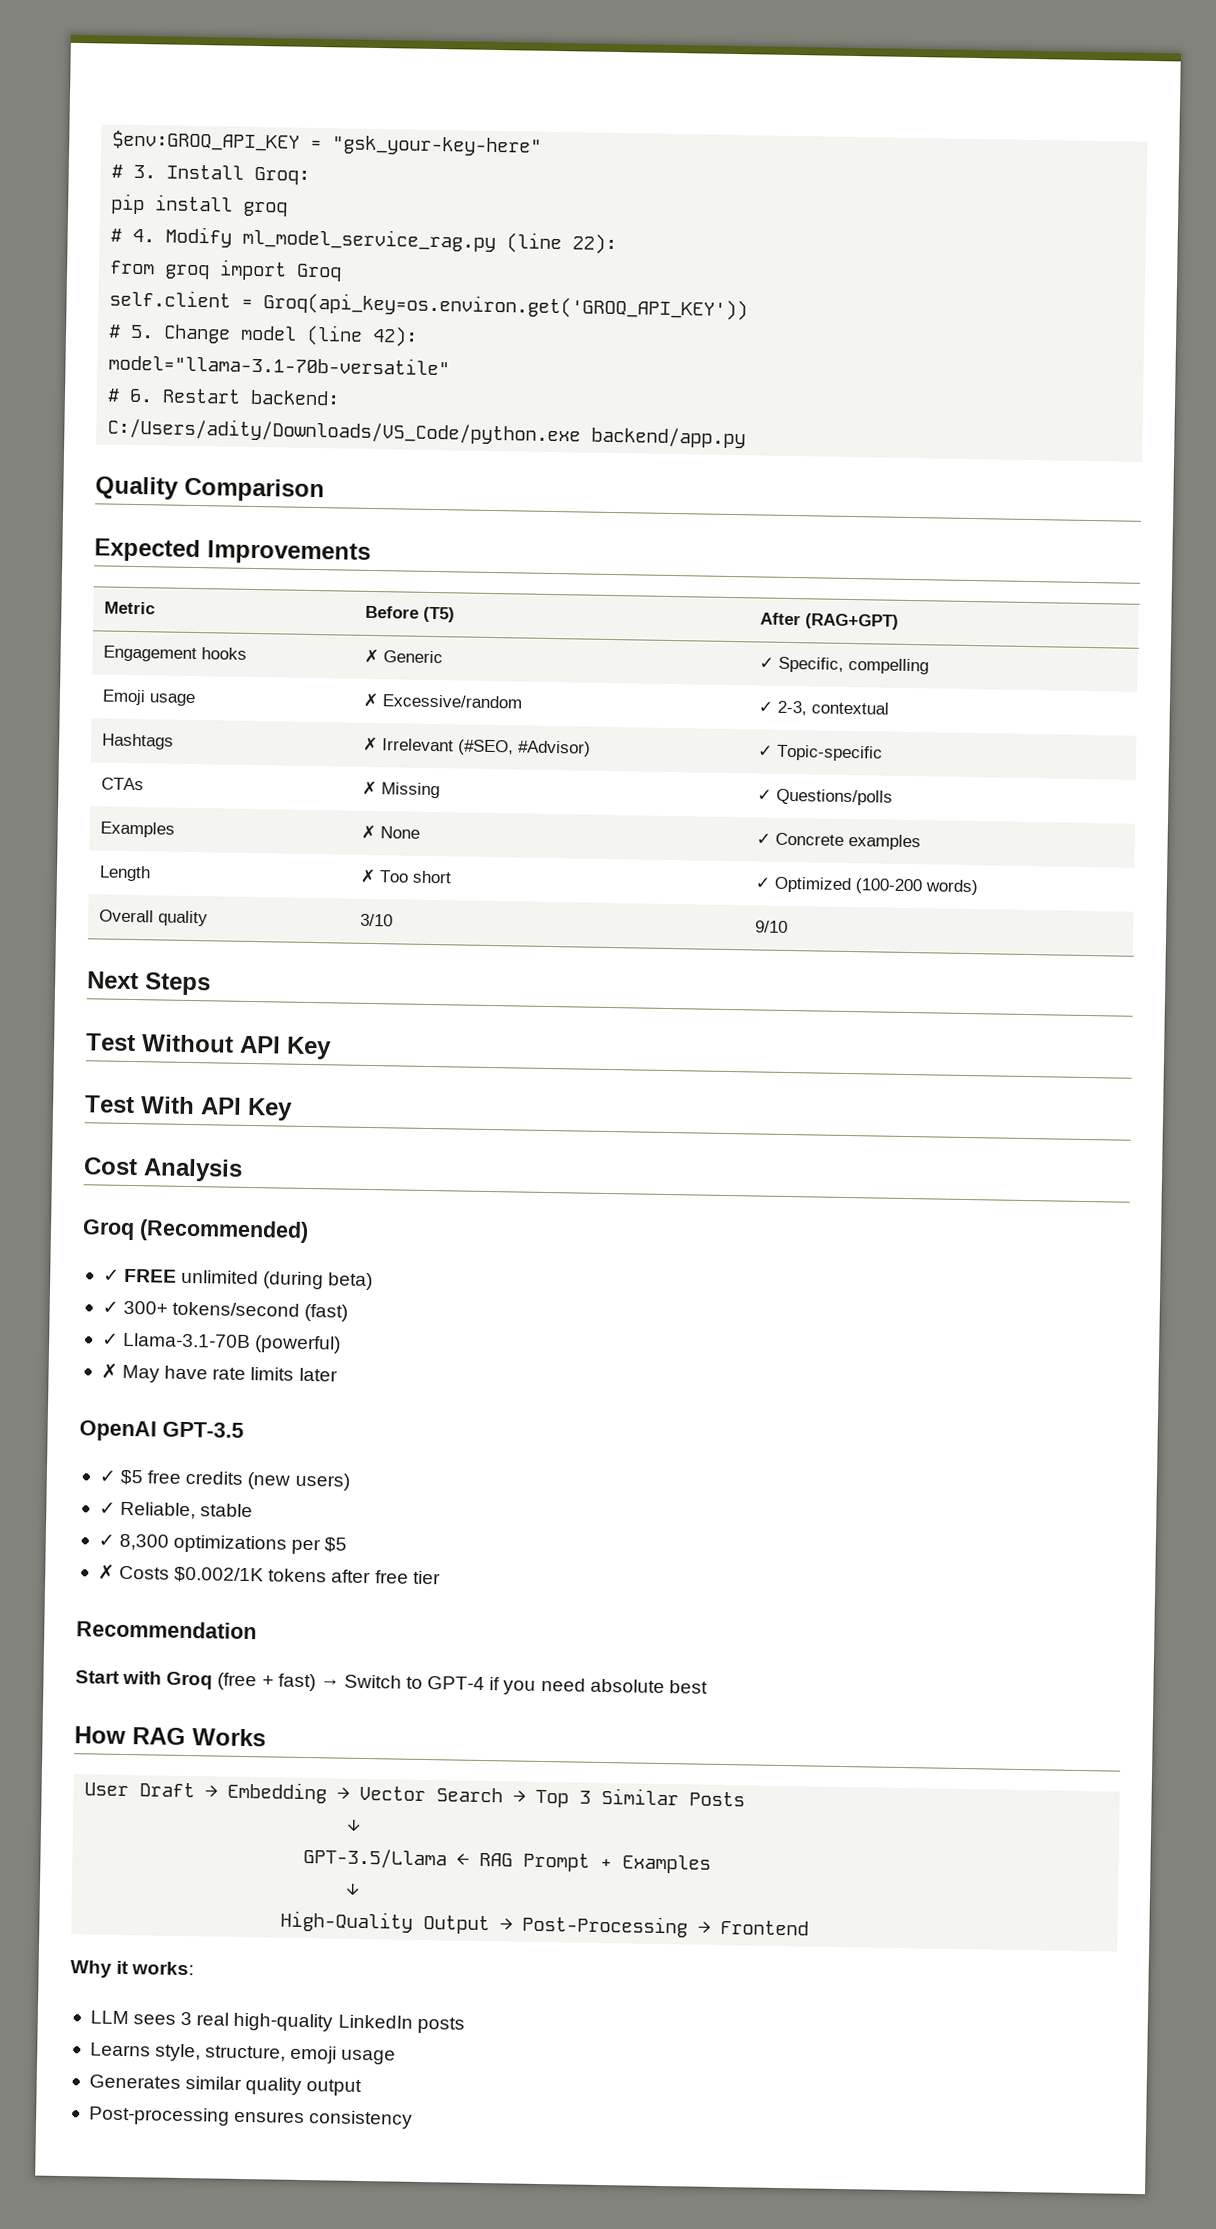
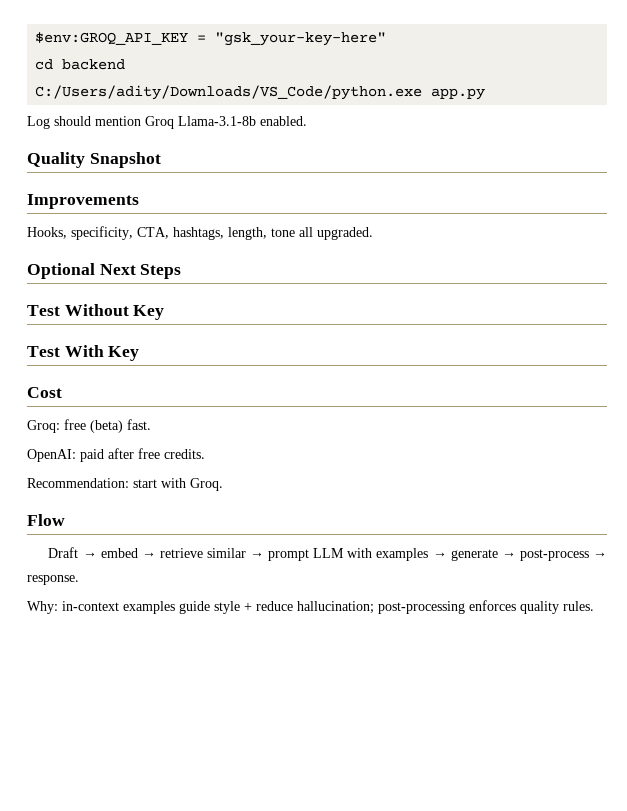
- # 3. Install Groq:
- pip install groq
- # 4. Modify ml_model_service_rag.py (line 22):
- from groq import Groq
- self.client = Groq(api_key=os.environ.get('GROQ_API_KEY'))
- # 5. Change model (line 42):
- model="llama-3.1-70b-versatile"
- # 6. Restart backend:
- C:/Users/adity/Downloads/VS_Code/python.exe backend/app.py
+ cd backend
+ C:/Users/adity/Downloads/VS_Code/python.exe app.py
+ Log should mention Groq Llama-3.1-8b enabled.
- Quality Comparison
- Expected Improvements
+ Quality Snapshot
+ Improvements
- Metric | Before (T5) | After (RAG+GPT)
- Engagement hooks | ✗ Generic | ✓ Specific, compelling
- Emoji usage | ✗ Excessive/random | ✓ 2-3, contextual
- Hashtags | ✗ Irrelevant (#SEO, #Advisor) | ✓ Topic-specific
- CTAs | ✗ Missing | ✓ Questions/polls
- Examples | ✗ None | ✓ Concrete examples
- Length | ✗ Too short | ✓ Optimized (100-200 words)
- Overall quality | 3/10 | 9/10
- Next Steps
+ Hooks, specificity, CTA, hashtags, length, tone all upgraded.
+ Optional Next Steps
- Test Without API Key
+ Test Without Key
- Test With API Key
+ Test With Key
- Cost Analysis
- Groq (Recommended)
- ✓ FREE unlimited (during beta)
- ✓ 300+ tokens/second (fast)
- ✓ Llama-3.1-70B (powerful)
- ✗ May have rate limits later
- OpenAI GPT-3.5
- ✓ $5 free credits (new users)
- ✓ Reliable, stable
- ✓ 8,300 optimizations per $5
- ✗ Costs $0.002/1K tokens after free tier
- Recommendation
- Start with Groq (free + fast) → Switch to GPT-4 if you need absolute best
- How RAG Works
- User Draft → Embedding → Vector Search → Top 3 Similar Posts
- ↓
- GPT-3.5/Llama ← RAG Prompt + Examples
- ↓
- High-Quality Output → Post-Processing → Frontend
- Why it works:
- LLM sees 3 real high-quality LinkedIn posts
- Learns style, structure, emoji usage
- Generates similar quality output
- Post-processing ensures consistency
+ Cost
+ Groq: free (beta) fast.
+ OpenAI: paid after free credits.
+ Recommendation: start with Groq.
+ Flow
+ Draft → embed → retrieve similar → prompt LLM with examples → generate → post-process → response.
+ Why: in-context examples guide style + reduce hallucination; post-processing enforces quality rules.

